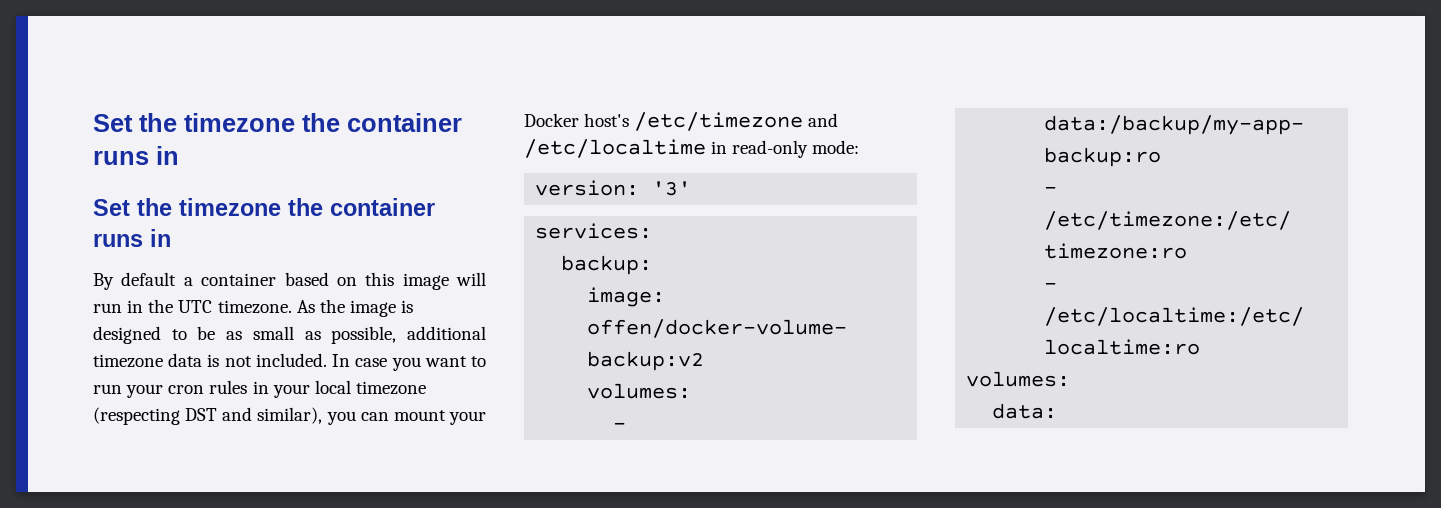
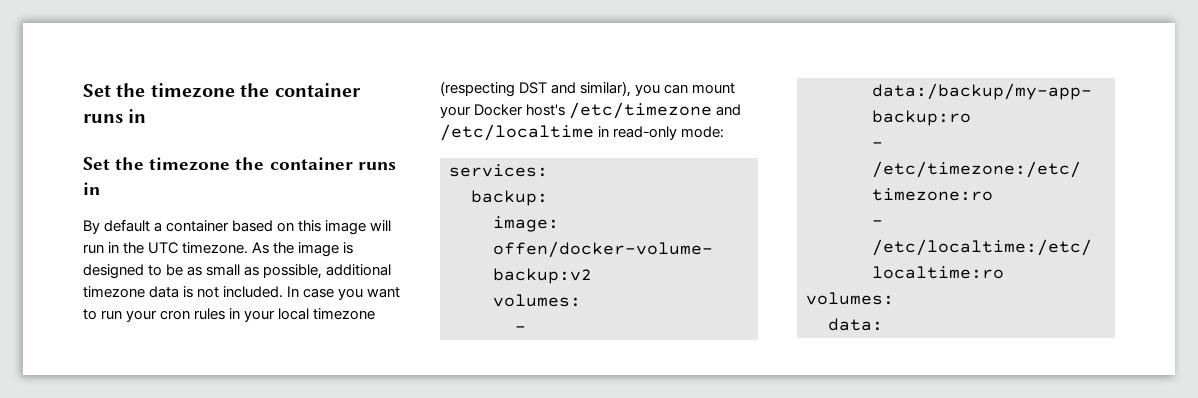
- version: '3'

